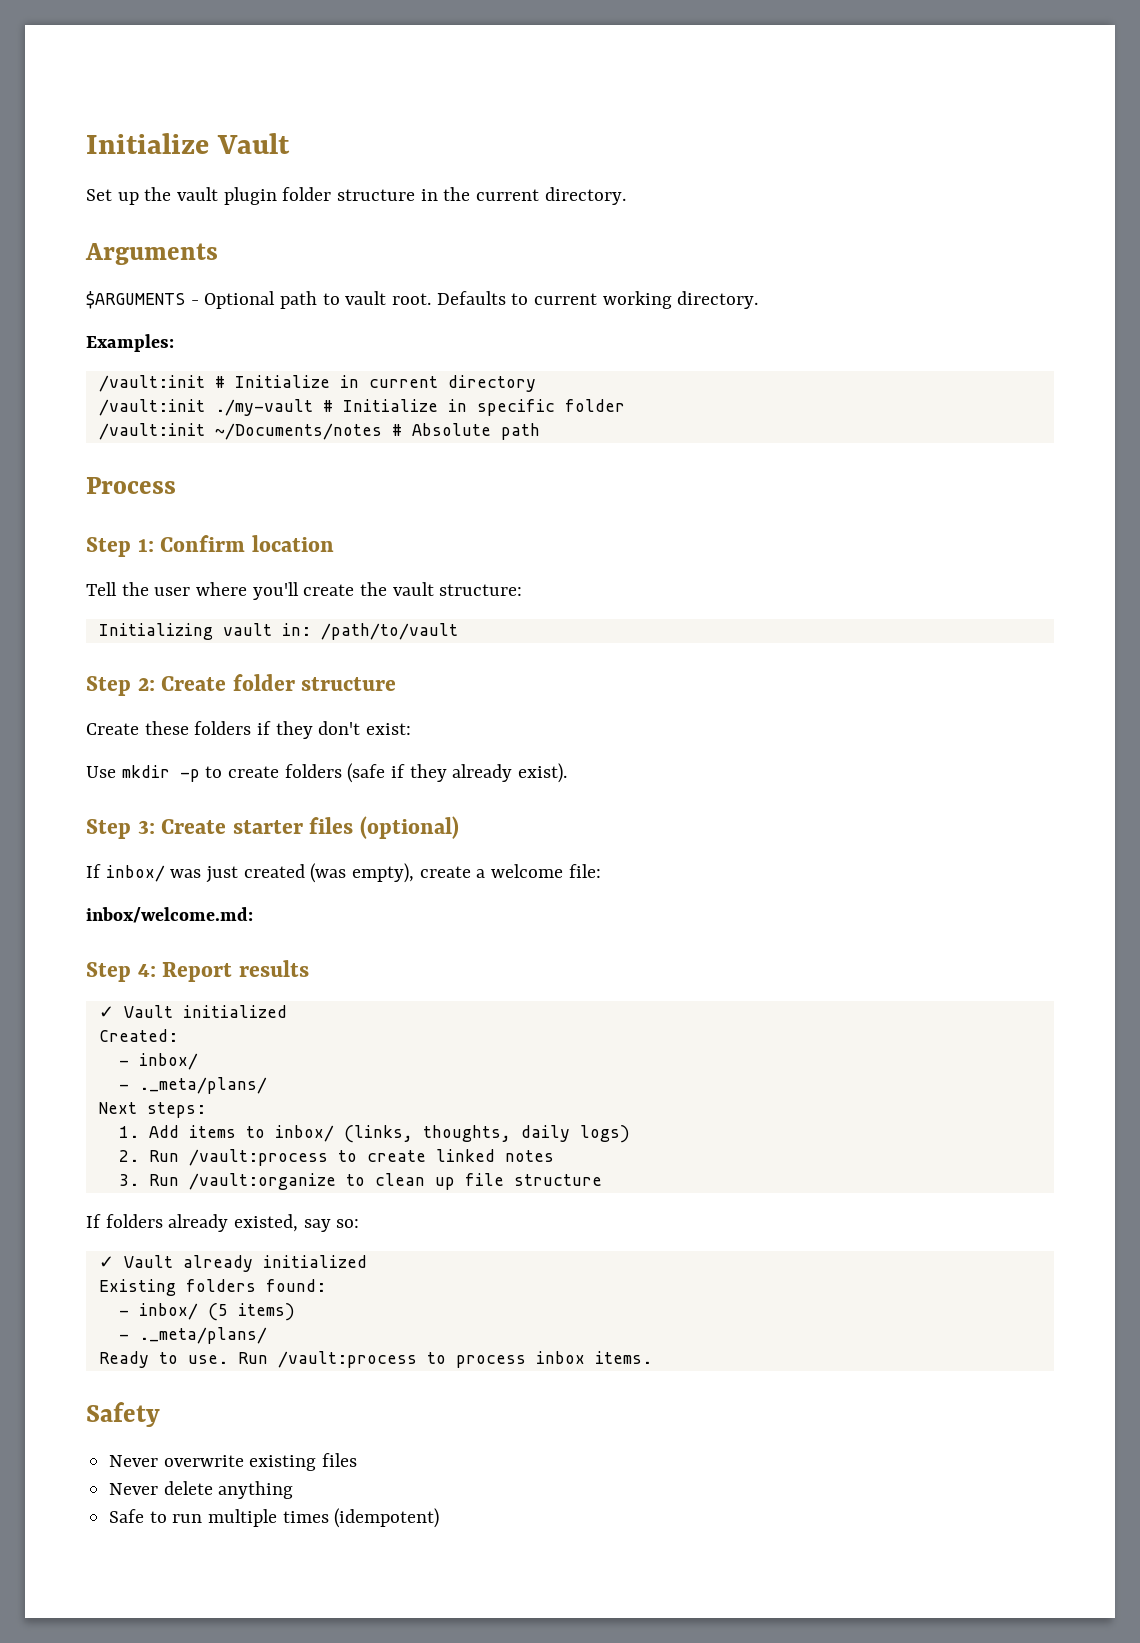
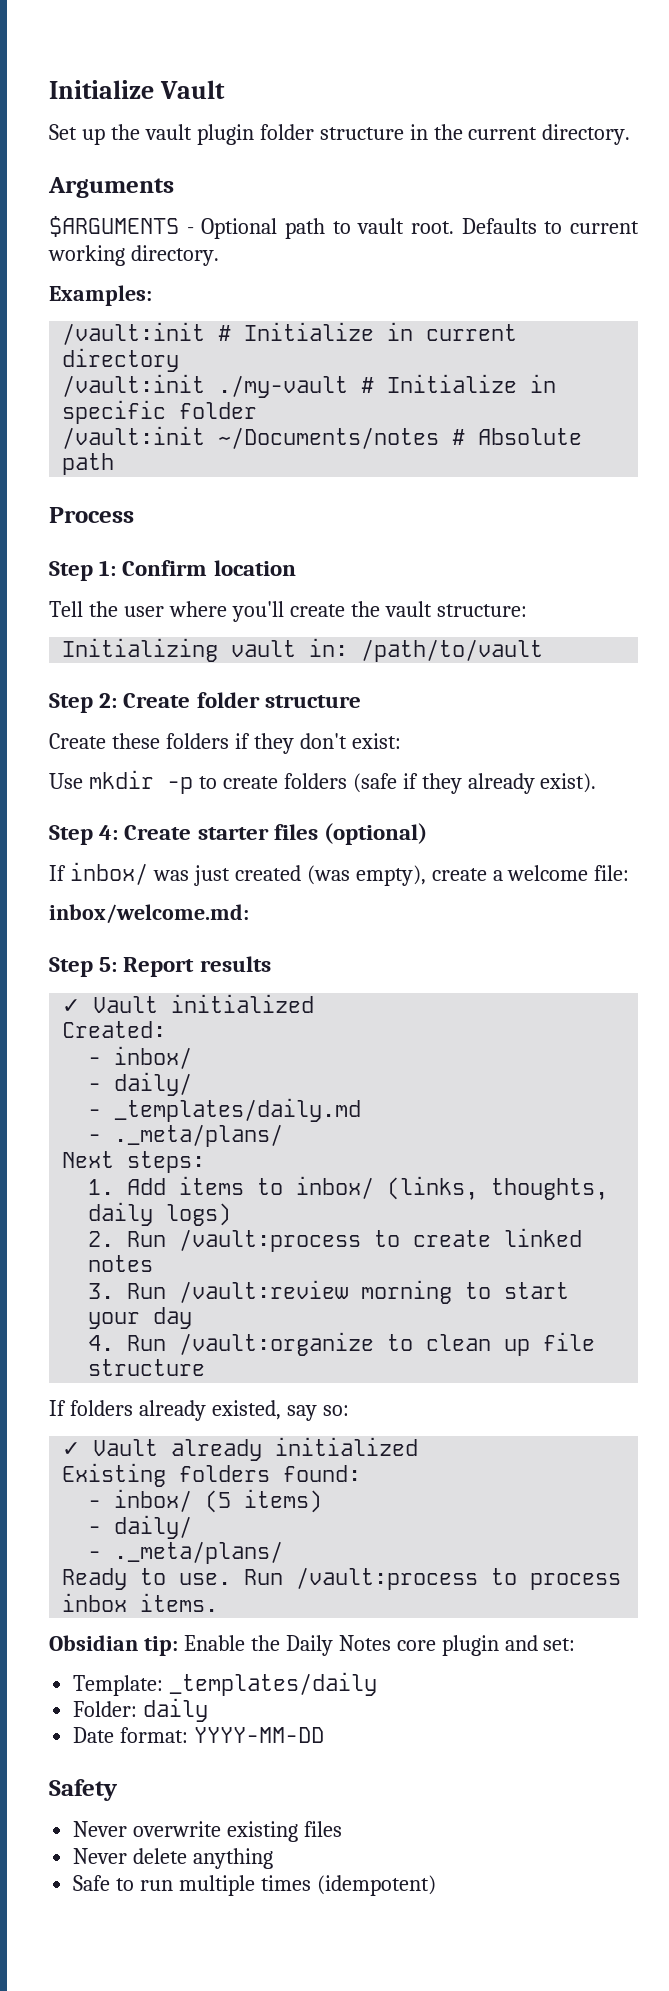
- Step 3: Create starter files (optional)
+ Step 4: Create starter files (optional)
- Step 4: Report results
+ Step 5: Report results
  Created:
  - inbox/
+ - daily/
+ - _templates/daily.md
- 3. Run /vault:organize to clean up file structure
+ 3. Run /vault:review morning to start your day
+ 4. Run /vault:organize to clean up file structure
  - inbox/ (5 items)
+ - daily/
+ Obsidian tip: Enable the Daily Notes core plugin and set:
+ Template: _templates/daily
+ Folder: daily
+ Date format: YYYY-MM-DD

